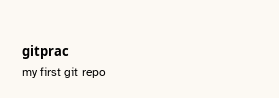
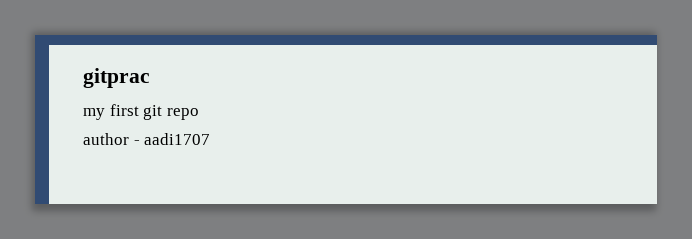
+ author - aadi1707

